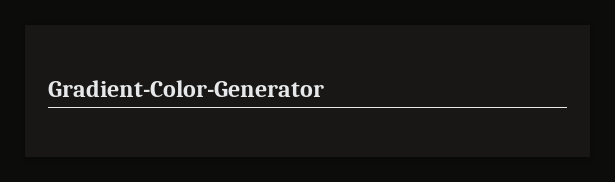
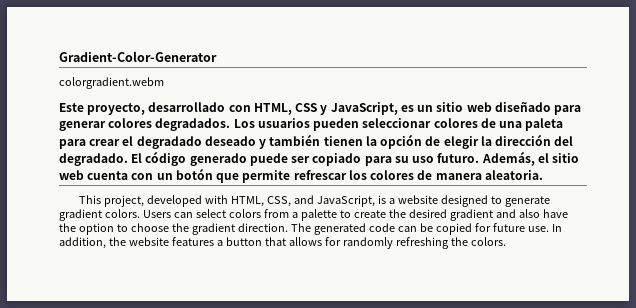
+ colorgradient.webm
+ Este proyecto, desarrollado con HTML, CSS y JavaScript, es un sitio web diseñado para generar colores degradados. Los usuarios pueden seleccionar colores de una paleta para crear el degradado deseado y también tienen la opción de elegir la dirección del degradado. El código generado puede ser copiado para su uso futuro. Además, el sitio web cuenta con un botón que permite refrescar los colores de manera aleatoria.
+ This project, developed with HTML, CSS, and JavaScript, is a website designed to generate gradient colors. Users can select colors from a palette to create the desired gradient and also have the option to choose the gradient direction. The generated code can be copied for future use. In addition, the website features a button that allows for randomly refreshing the colors.

